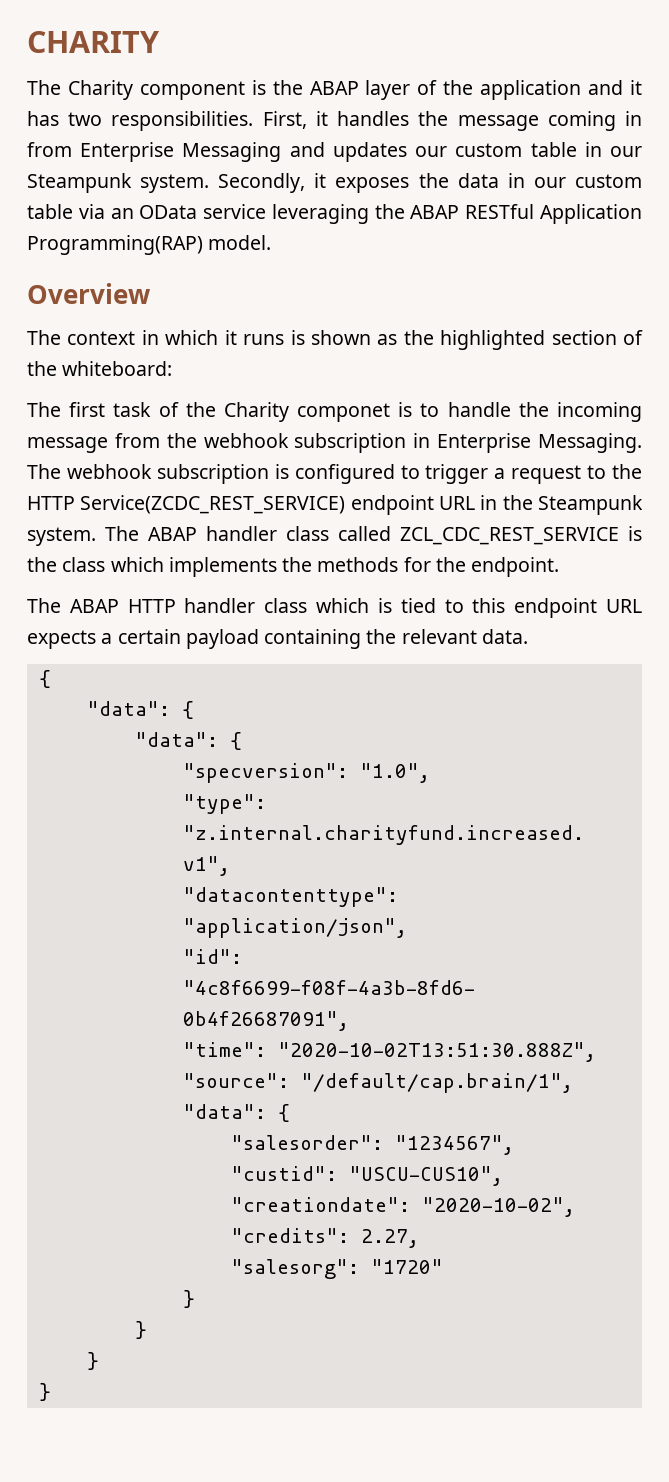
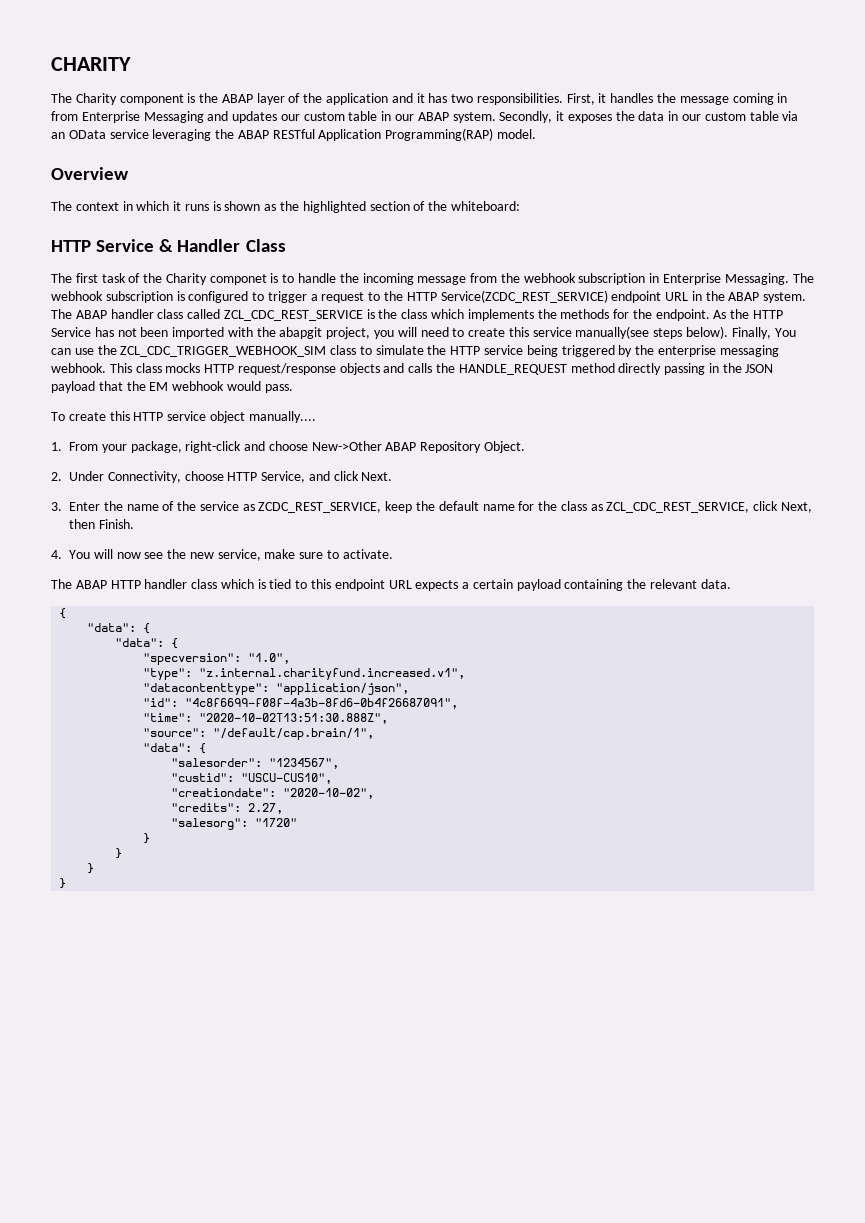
- First, it handles the message coming in from Enterprise Messaging and updates our custom table in our Steampunk system.
+ First, it handles the message coming in from Enterprise Messaging and updates our custom table in our ABAP system.
+ HTTP Service & Handler Class
- The webhook subscription is configured to trigger a request to the HTTP Service(ZCDC_REST_SERVICE) endpoint URL in the Steampunk system.
+ The webhook subscription is configured to trigger a request to the HTTP Service(ZCDC_REST_SERVICE) endpoint URL in the ABAP system.
+ As the HTTP Service has not been imported with the abapgit project, you will need to create this service manually(see steps below). Finally, You can use the ZCL_CDC_TRIGGER_WEBHOOK_SIM class to simulate the HTTP service being triggered by the enterprise messaging webhook. This class mocks HTTP request/response objects and calls the HANDLE_REQUEST method directly passing in the JSON payload that the EM webhook would pass.
+ To create this HTTP service object manually....
+ 1. From your package, right-click and choose New->Other ABAP Repository Object.
+ 2. Under Connectivity, choose HTTP Service, and click Next.
+ 3. Enter the name of the service as ZCDC_REST_SERVICE, keep the default name for the class as ZCL_CDC_REST_SERVICE, click Next, then Finish.
+ 4. You will now see the new service, make sure to activate.

